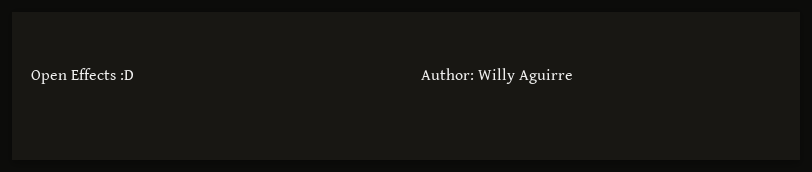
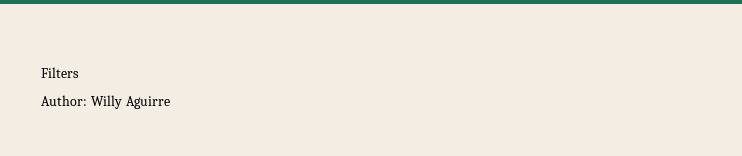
- Open Effects :D
+ Filters

